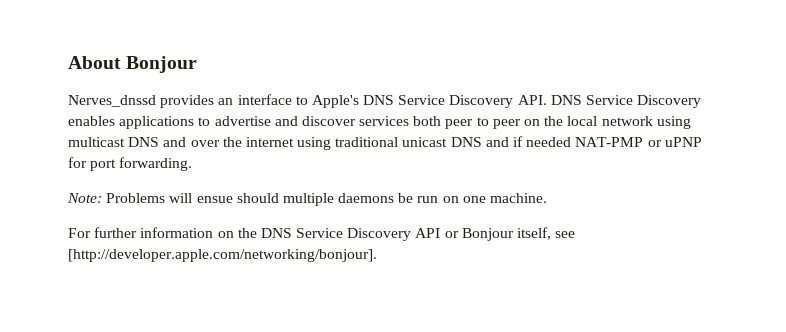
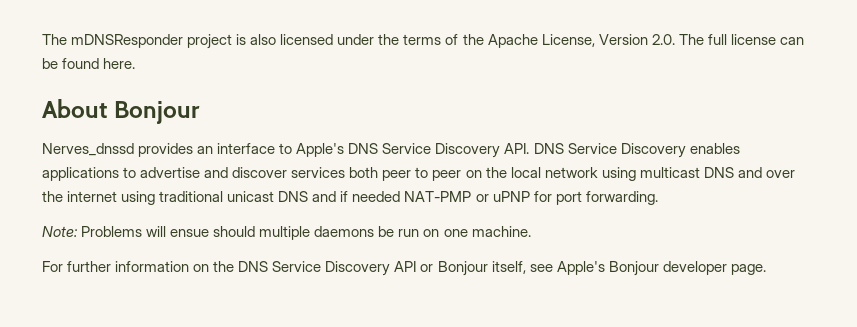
+ The mDNSResponder project is also licensed under the terms of the Apache License, Version 2.0. The full license can be found here.
- For further information on the DNS Service Discovery API or Bonjour itself, see [http://developer.apple.com/networking/bonjour].
+ For further information on the DNS Service Discovery API or Bonjour itself, see Apple's Bonjour developer page.

